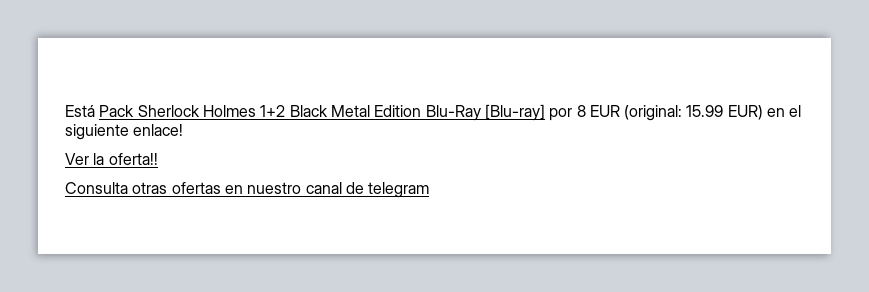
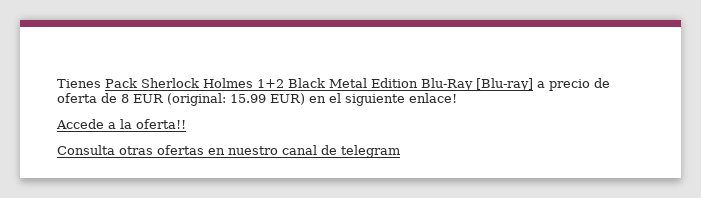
- Está Pack Sherlock Holmes 1+2 Black Metal Edition Blu-Ray [Blu-ray] por 8 EUR (original: 15.99 EUR) en el siguiente enlace!
+ Tienes Pack Sherlock Holmes 1+2 Black Metal Edition Blu-Ray [Blu-ray] a precio de oferta de 8 EUR (original: 15.99 EUR) en el siguiente enlace!
- Ver la oferta!!
+ Accede a la oferta!!

